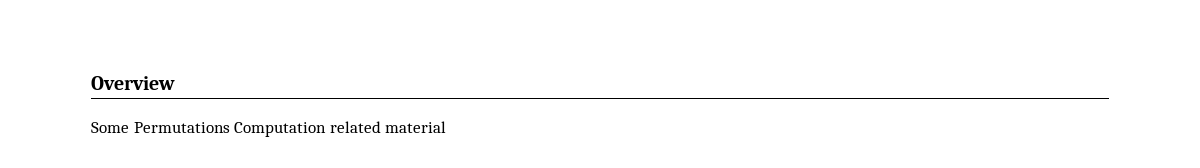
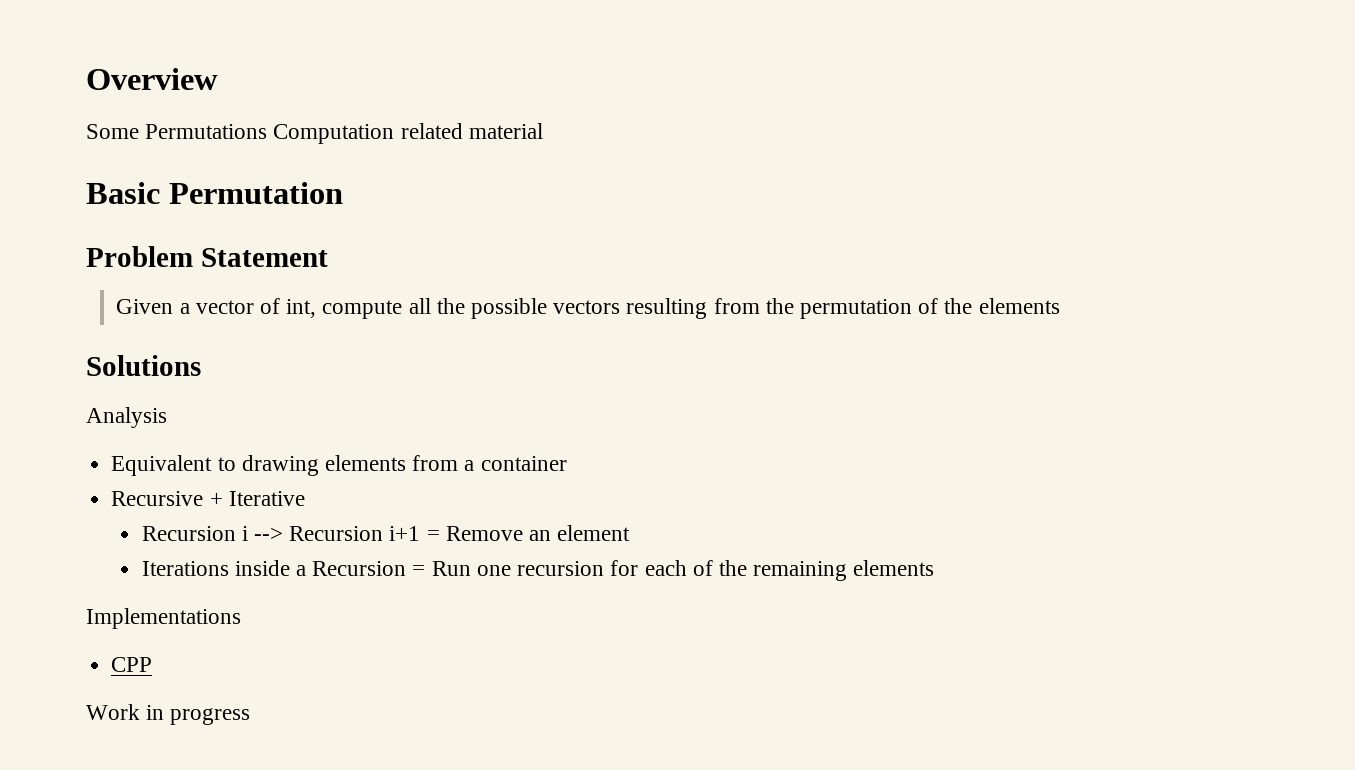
+ Basic Permutation
+ Problem Statement
+ Given a vector of int, compute all the possible vectors resulting from the permutation of the elements
+ Solutions
+ Analysis
+ Equivalent to drawing elements from a container
+ Recursive + Iterative
+ Recursion i --> Recursion i+1 = Remove an element
+ Iterations inside a Recursion = Run one recursion for each of the remaining elements
+ Implementations
+ CPP
+ Work in progress

